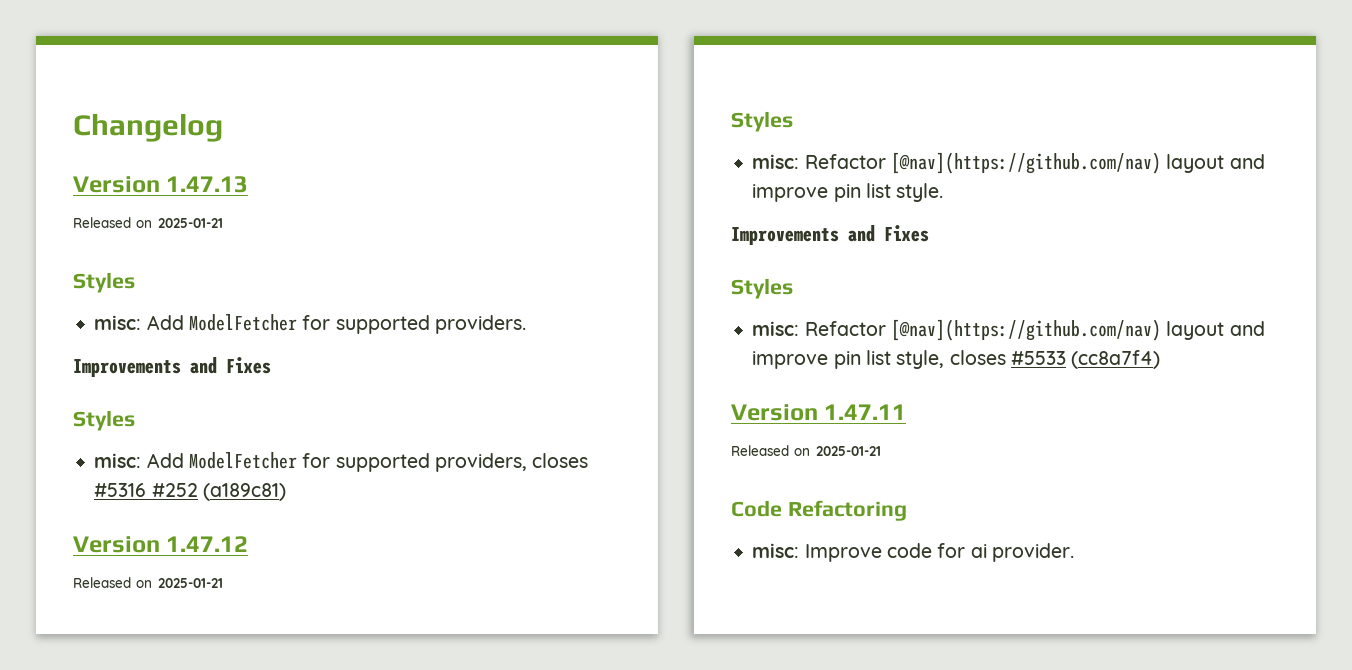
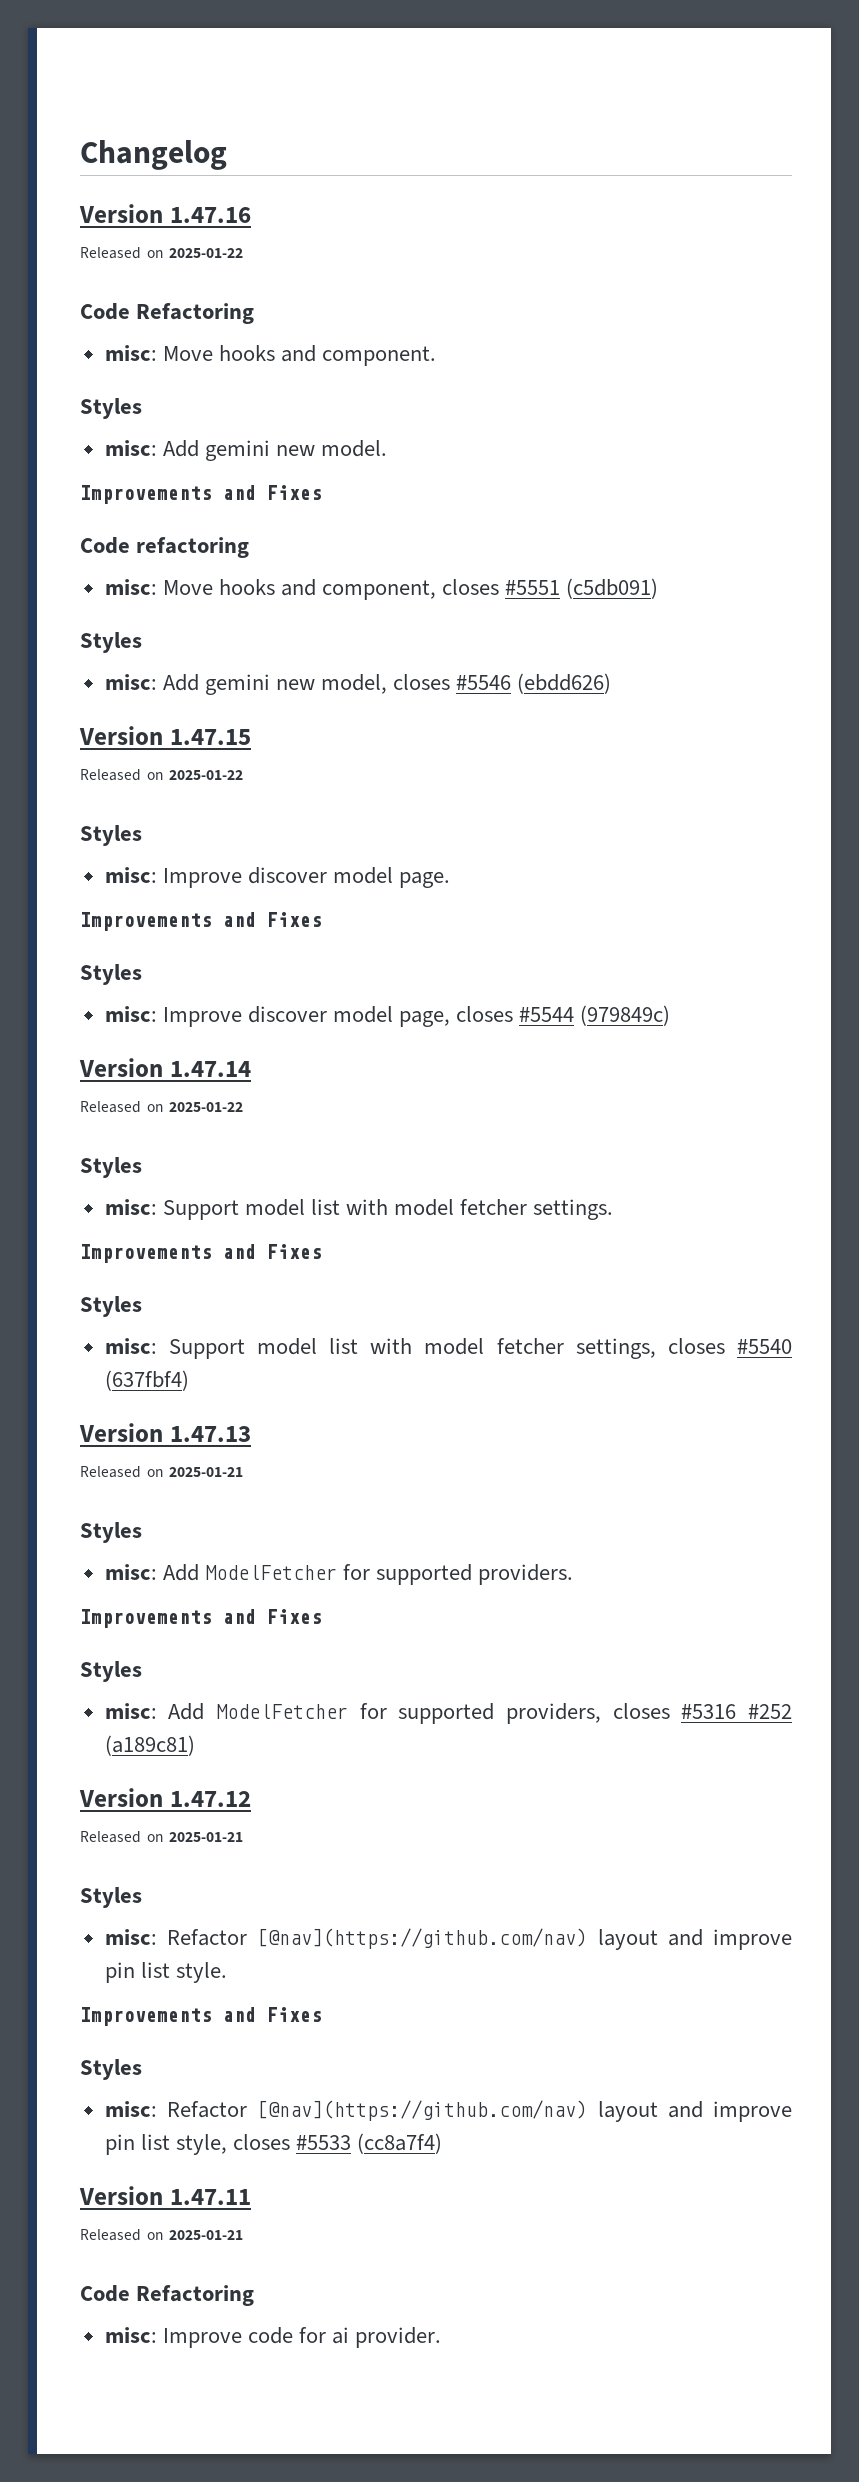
+ Version 1.47.16
+ Released on 2025-01-22
+ Code Refactoring
+ misc: Move hooks and component.
+ Styles
+ misc: Add gemini new model.
+ Improvements and Fixes
+ Code refactoring
+ misc: Move hooks and component, closes #5551 (c5db091)
+ Styles
+ misc: Add gemini new model, closes #5546 (ebdd626)
+ Version 1.47.15
+ Released on 2025-01-22
+ Styles
+ misc: Improve discover model page.
+ Improvements and Fixes
+ Styles
+ misc: Improve discover model page, closes #5544 (979849c)
+ Version 1.47.14
+ Released on 2025-01-22
+ Styles
+ misc: Support model list with model fetcher settings.
+ Improvements and Fixes
+ Styles
+ misc: Support model list with model fetcher settings, closes #5540 (637fbf4)

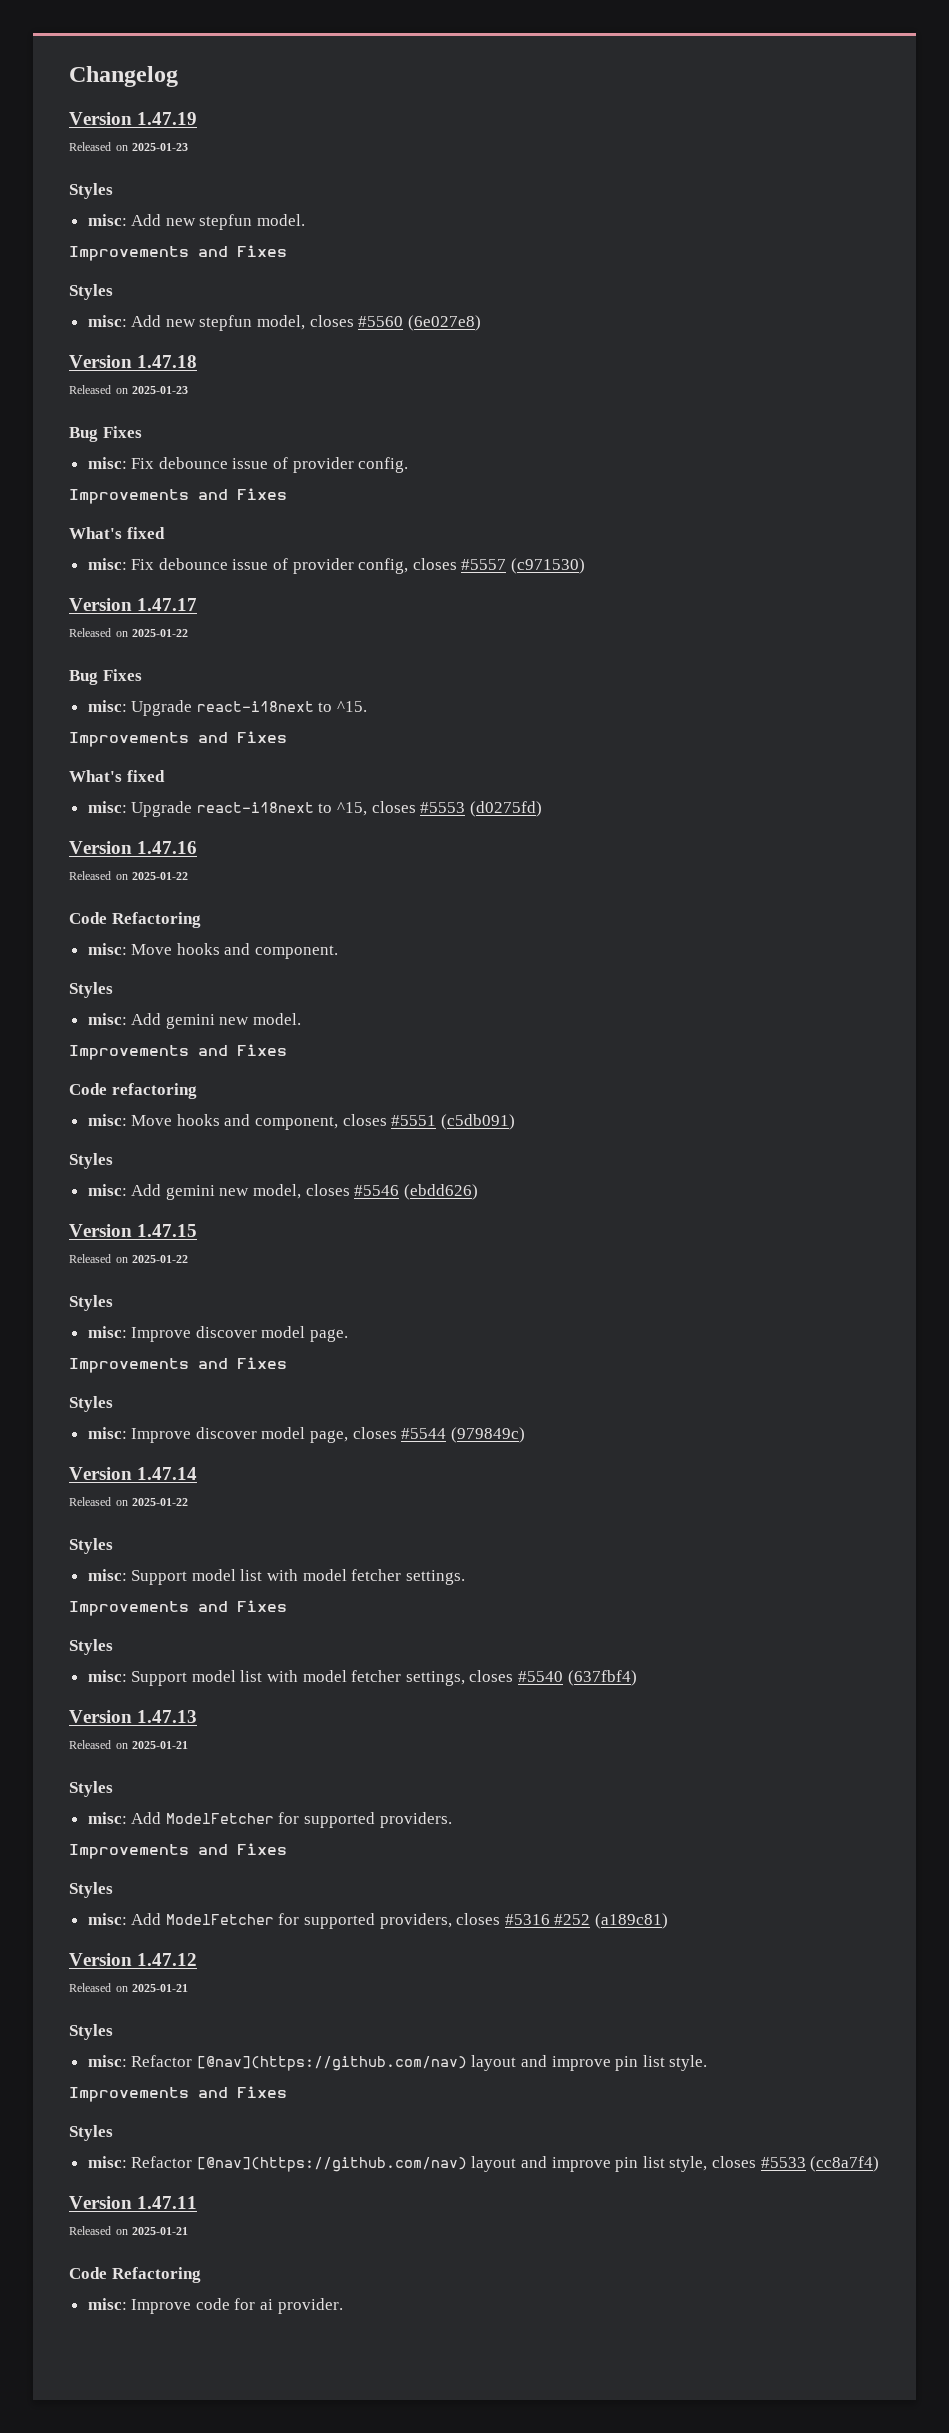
+ Version 1.47.19
+ Released on 2025-01-23
+ Styles
+ misc: Add new stepfun model.
+ Improvements and Fixes
+ Styles
+ misc: Add new stepfun model, closes #5560 (6e027e8)
+ Version 1.47.18
+ Released on 2025-01-23
+ Bug Fixes
+ misc: Fix debounce issue of provider config.
+ Improvements and Fixes
+ What's fixed
+ misc: Fix debounce issue of provider config, closes #5557 (c971530)
+ Version 1.47.17
+ Released on 2025-01-22
+ Bug Fixes
+ misc: Upgrade react-i18next to ^15.
+ Improvements and Fixes
+ What's fixed
+ misc: Upgrade react-i18next to ^15, closes #5553 (d0275fd)

